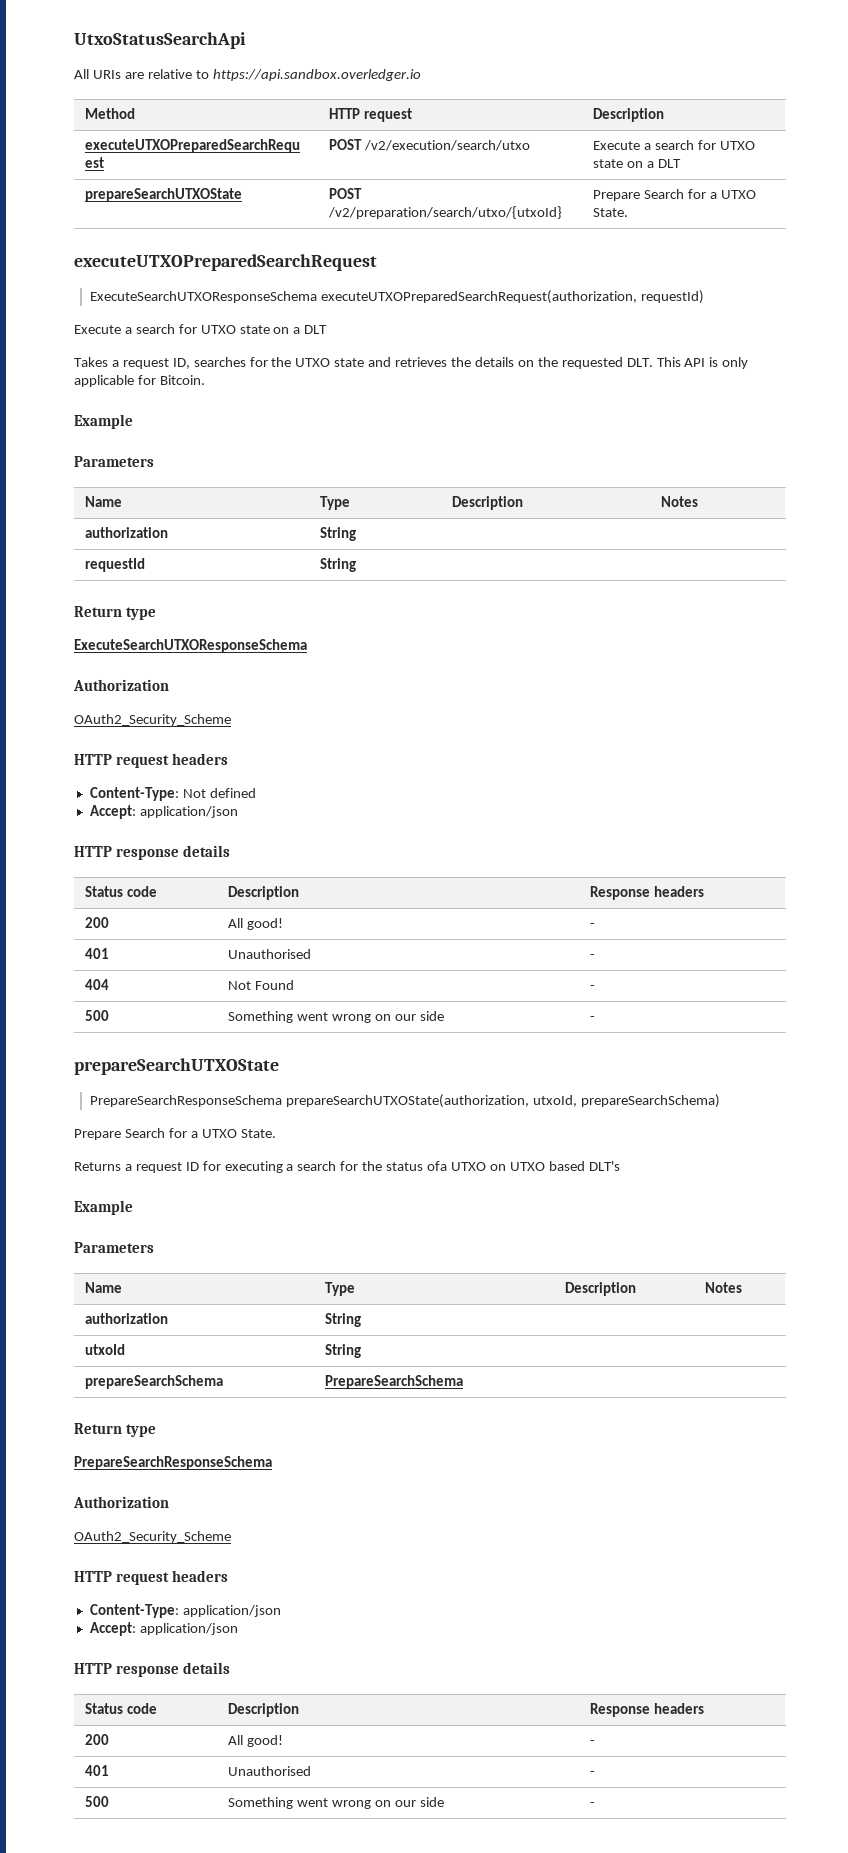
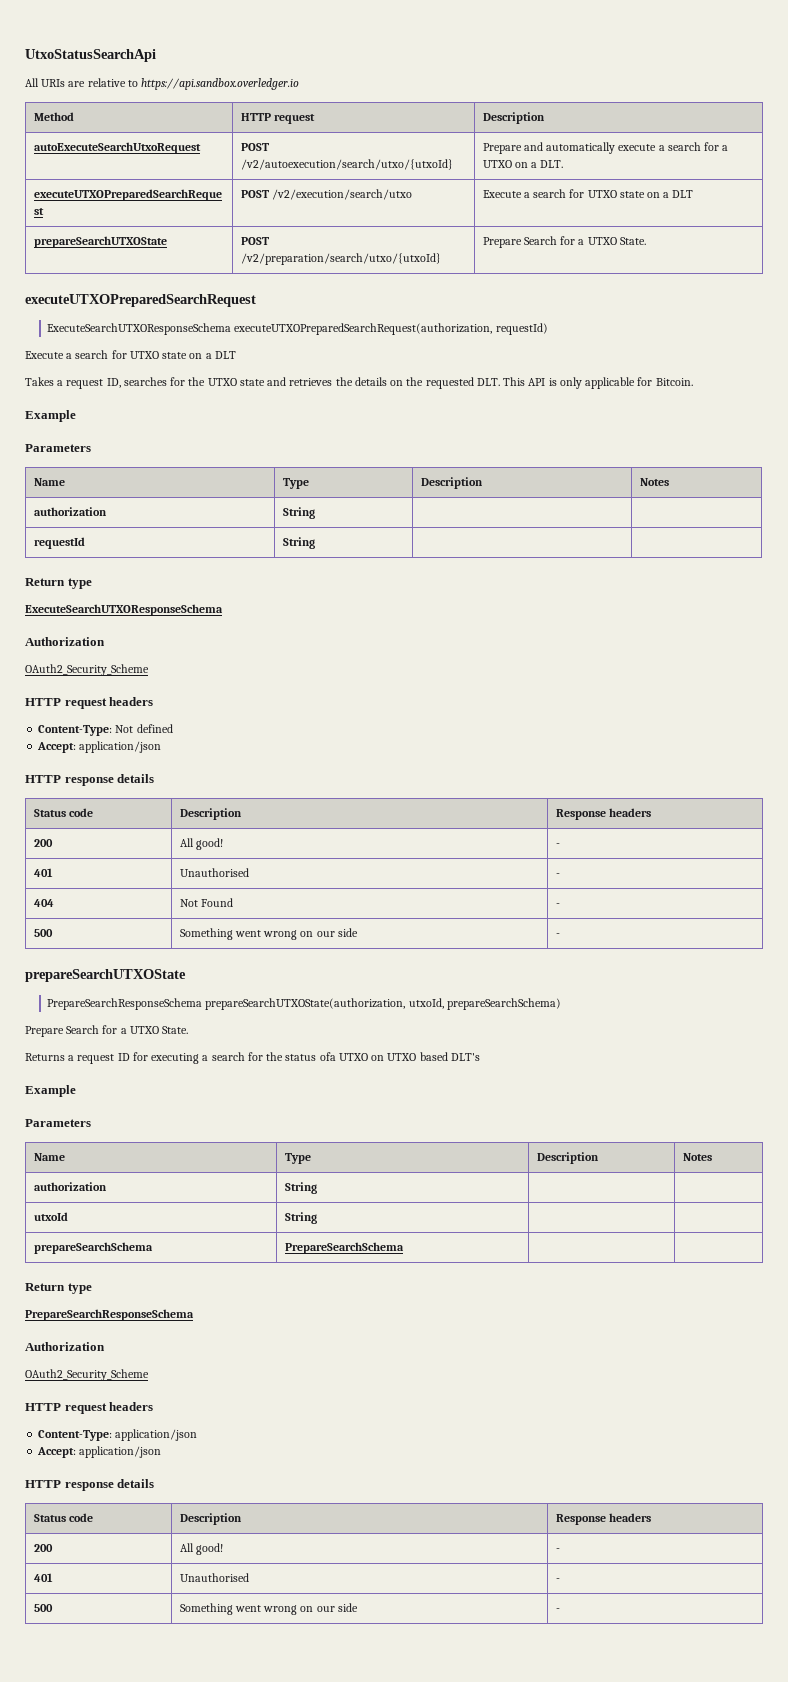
+ autoExecuteSearchUtxoRequest | POST /v2/autoexecution/search/utxo/{utxoId} | Prepare and automatically execute a search for a UTXO on a DLT.

